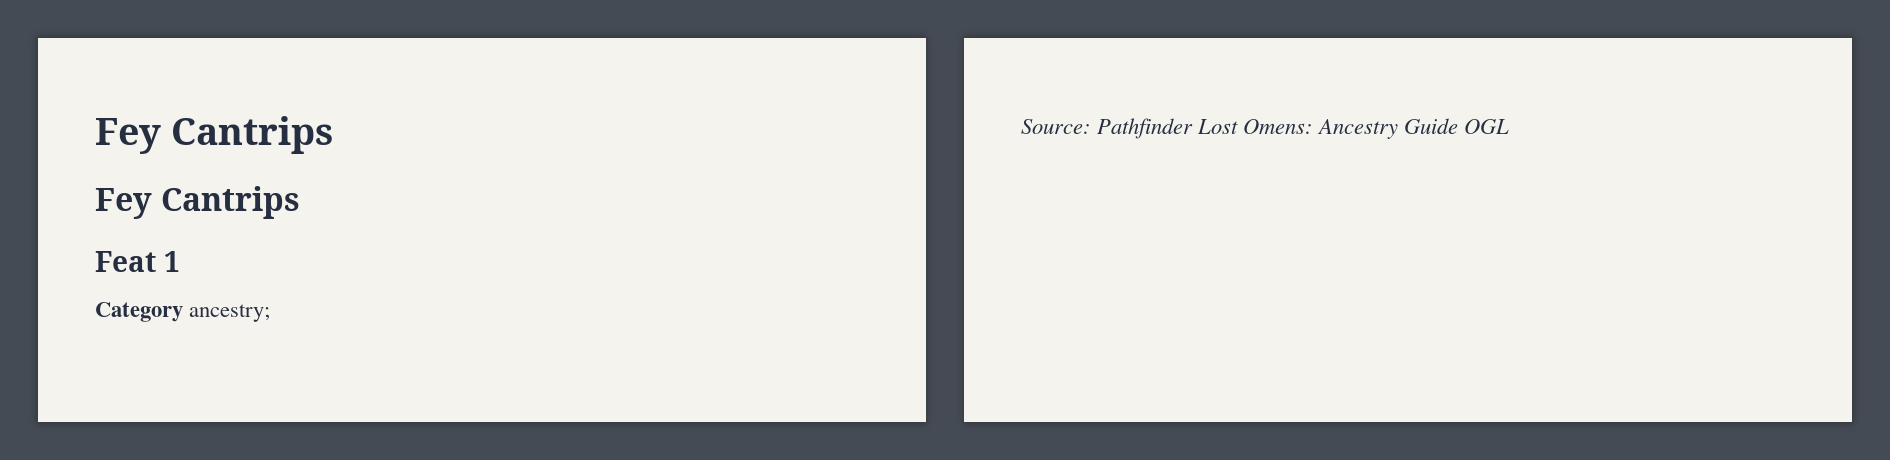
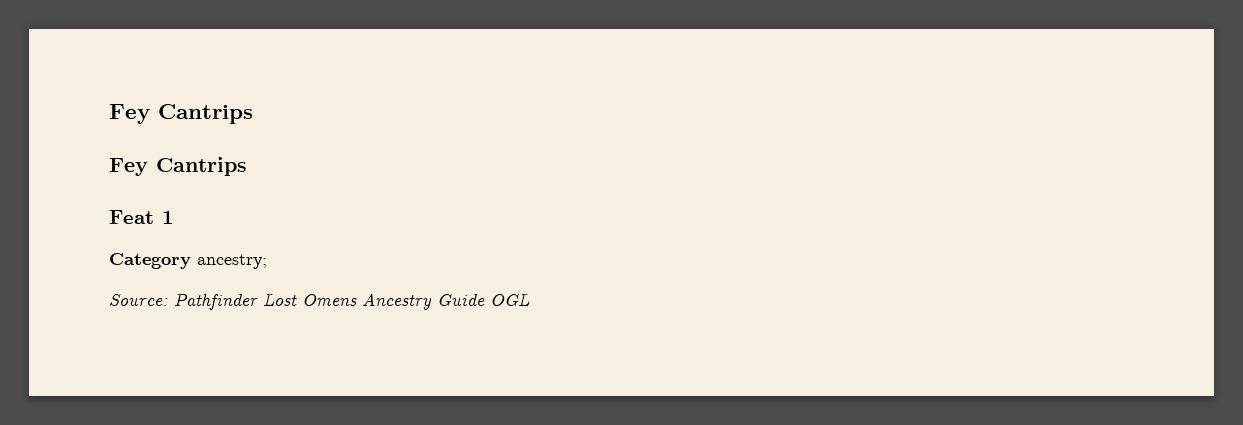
- Source: Pathfinder Lost Omens: Ancestry Guide OGL
+ Source: Pathfinder Lost Omens Ancestry Guide OGL

